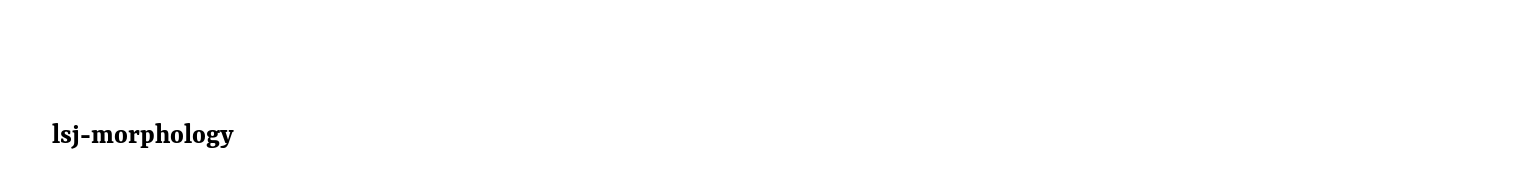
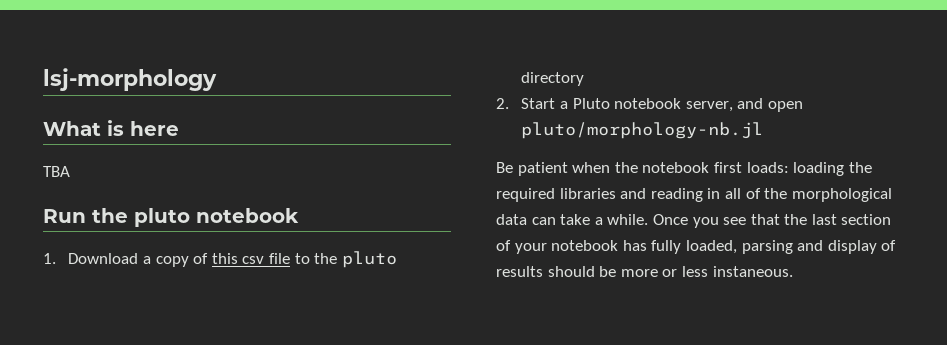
+ What is here
+ TBA
+ Run the pluto notebook
+ 1. Download a copy of this csv file to the pluto directory
+ 2. Start a Pluto notebook server, and open pluto/morphology-nb.jl
+ Be patient when the notebook first loads: loading the required libraries and reading in all of the morphological data can take a while. Once you see that the last section of your notebook has fully loaded, parsing and display of results should be more or less instaneous.

